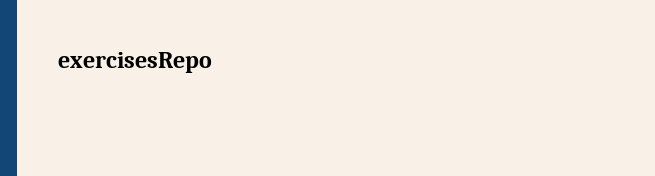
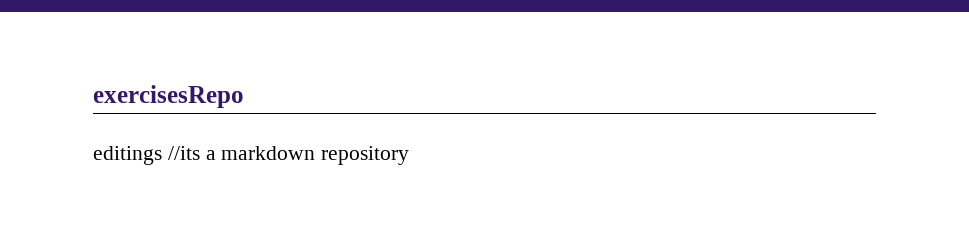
+ editings //its a markdown repository

